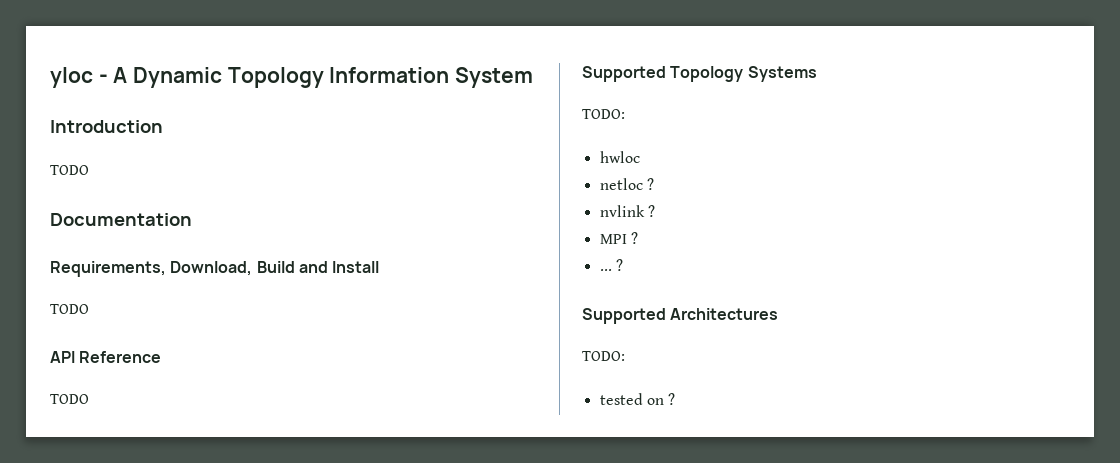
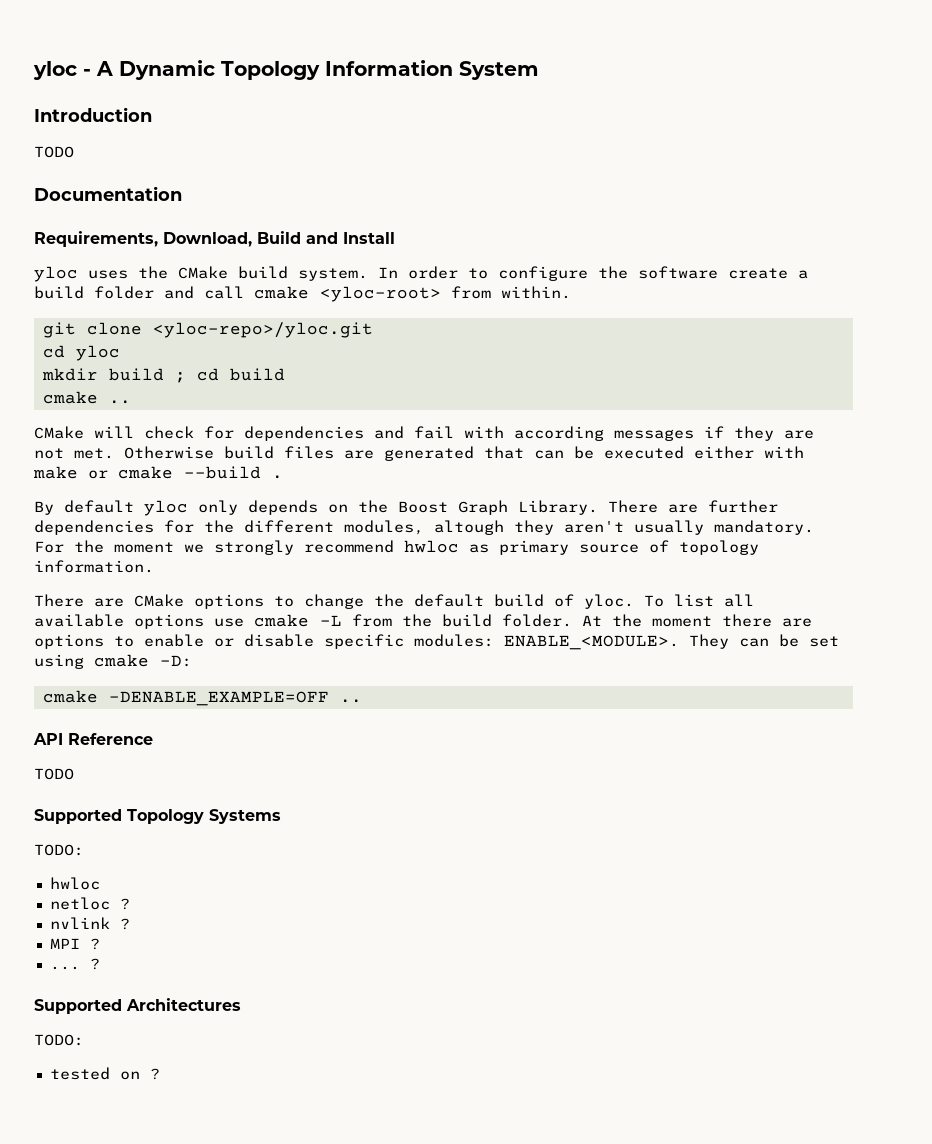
  Requirements, Download, Build and Install
- TODO
+ yloc uses the CMake build system. In order to configure the software create a build folder and call cmake <yloc-root> from within.
+ git clone <yloc-repo>/yloc.git
+ cd yloc
+ mkdir build ; cd build
+ cmake ..
+ CMake will check for dependencies and fail with according messages if they are not met. Otherwise build files are generated that can be executed either with make or cmake --build .
+ By default yloc only depends on the Boost Graph Library. There are further dependencies for the different modules, altough they aren't usually mandatory. For the moment we strongly recommend hwloc as primary source of topology information.
+ There are CMake options to change the default build of yloc. To list all available options use cmake -L from the build folder. At the moment there are options to enable or disable specific modules: ENABLE_<MODULE>. They can be set using cmake -D:
+ cmake -DENABLE_EXAMPLE=OFF ..

